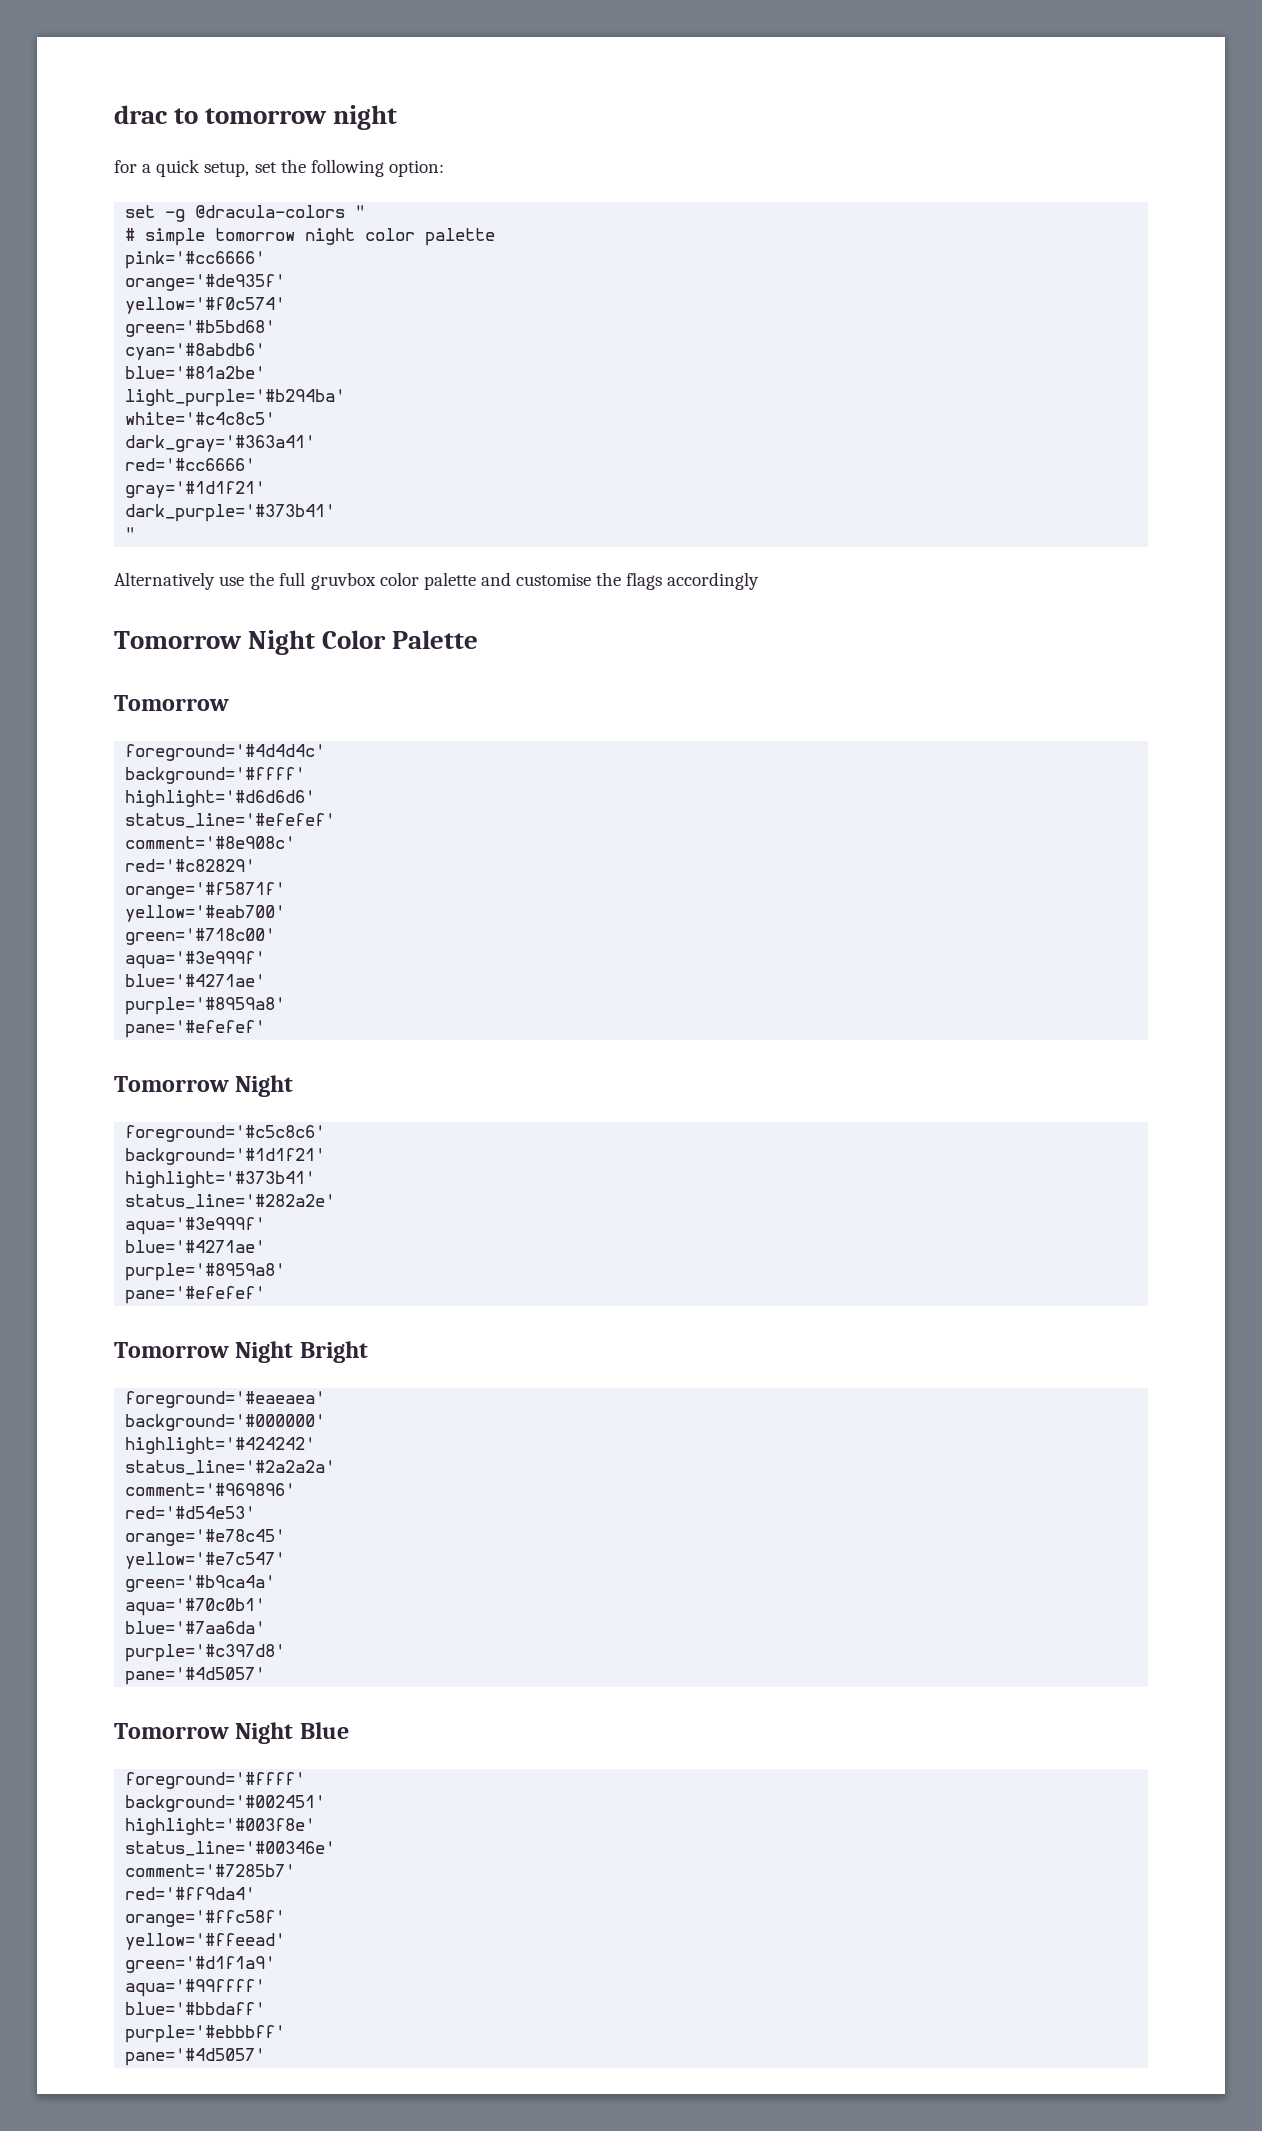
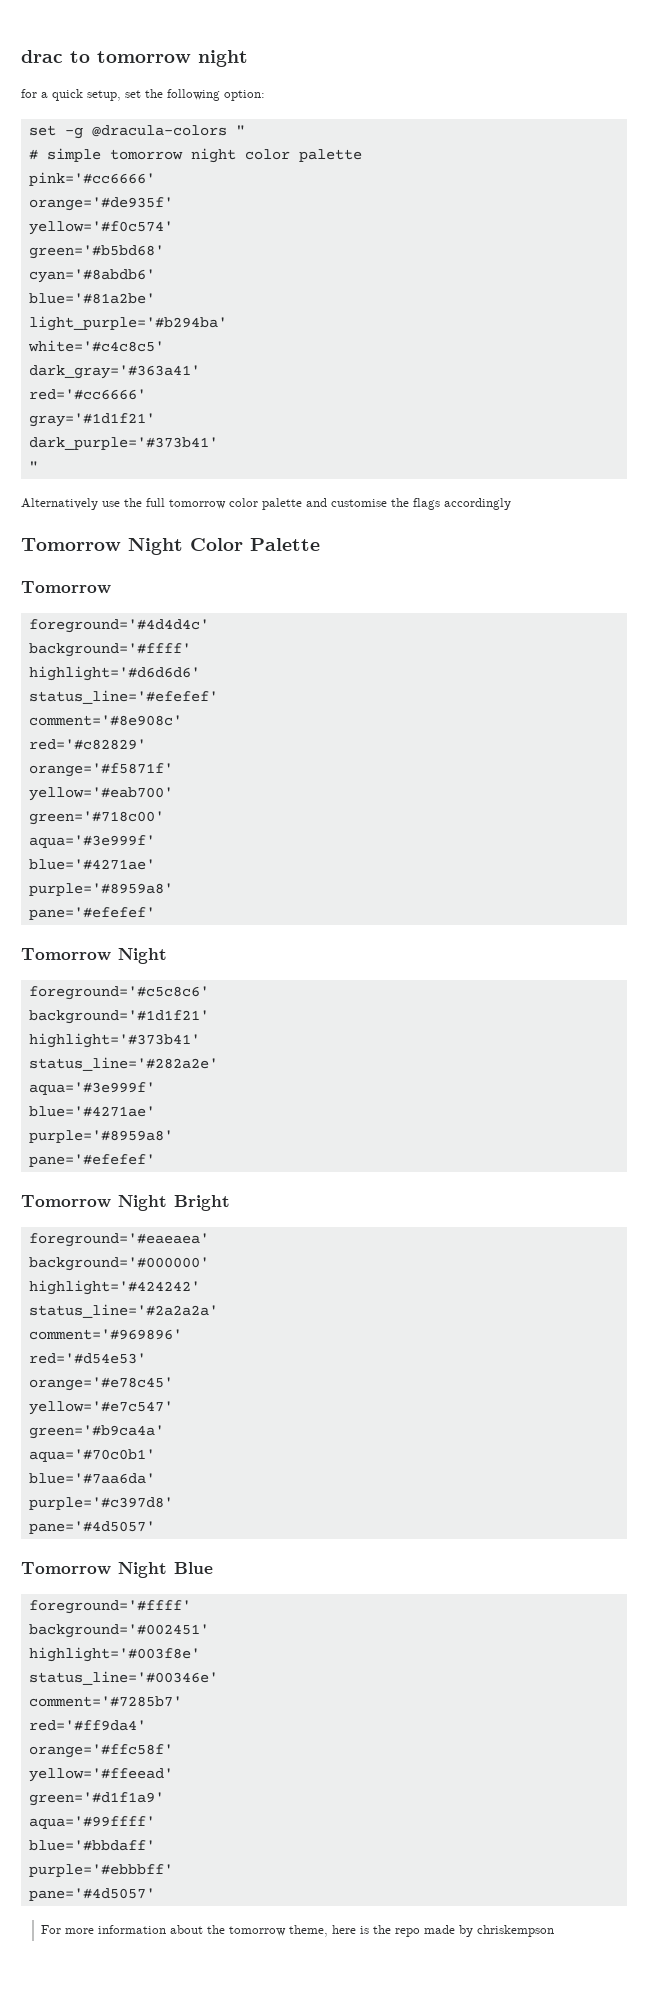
- Alternatively use the full gruvbox color palette and customise the flags accordingly
+ Alternatively use the full tomorrow color palette and customise the flags accordingly
+ For more information about the tomorrow theme, here is the repo made by chriskempson

